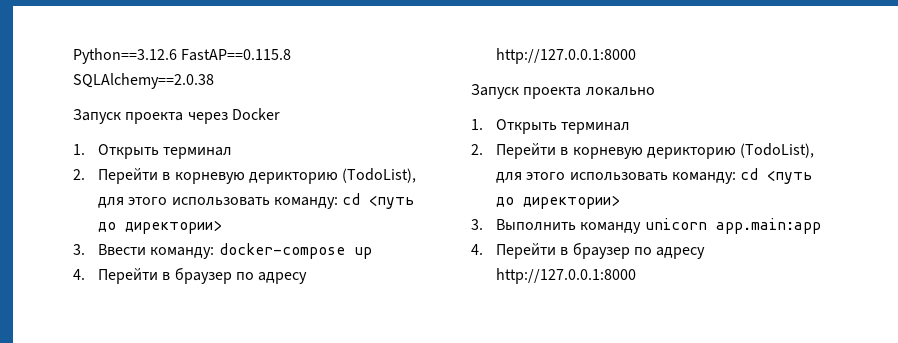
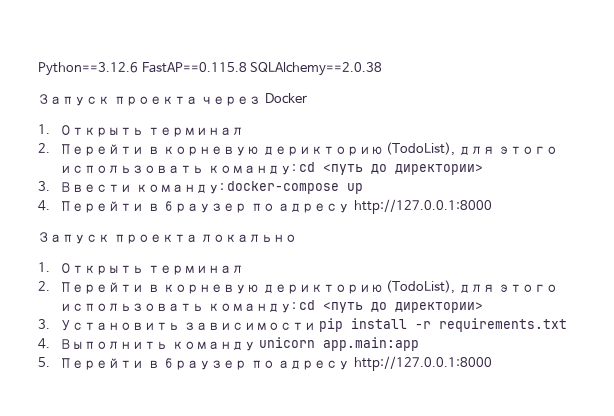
- 3. Выполнить команду unicorn app.main:app
- 4. Перейти в браузер по адресу http://127.0.0.1:8000
+ 3. Установить зависимости pip install -r requirements.txt
+ 4. Выполнить команду unicorn app.main:app
+ 5. Перейти в браузер по адресу http://127.0.0.1:8000

